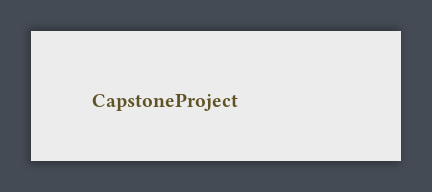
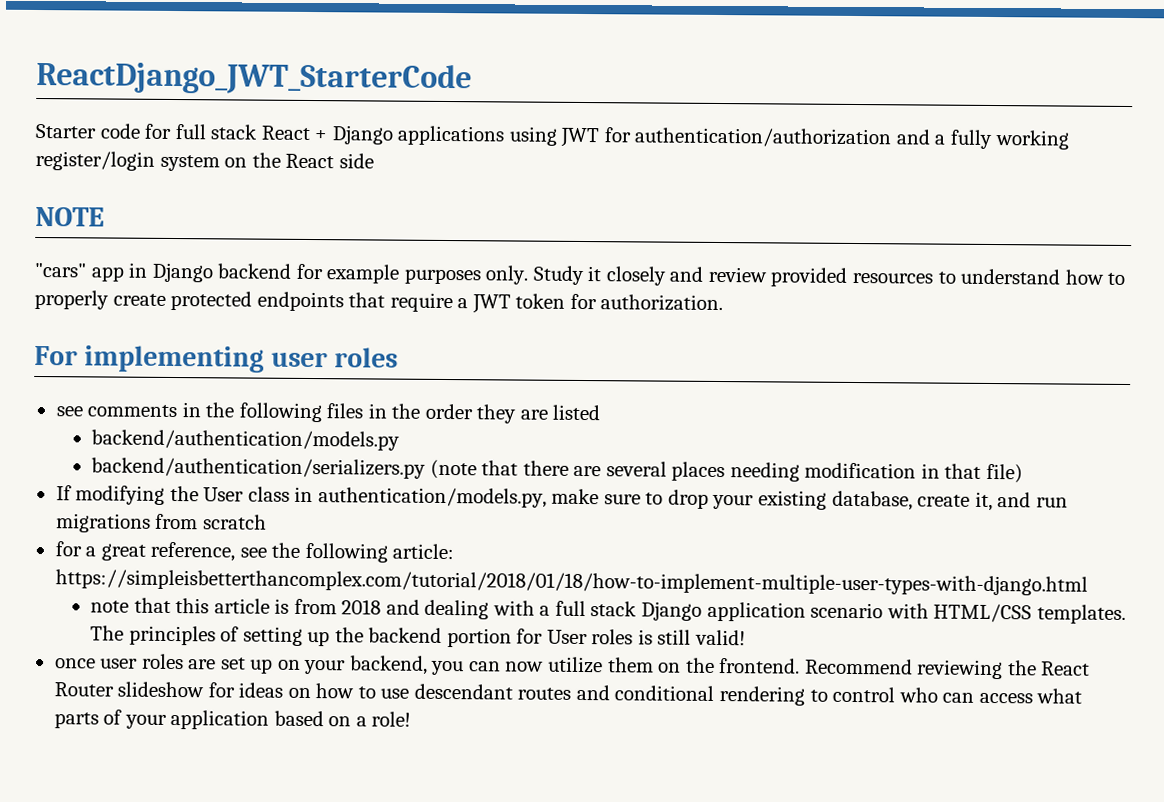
- CapstoneProject
+ ReactDjango_JWT_StarterCode
+ Starter code for full stack React + Django applications using JWT for authentication/authorization and a fully working register/login system on the React side
+ NOTE
+ "cars" app in Django backend for example purposes only. Study it closely and review provided resources to understand how to properly create protected endpoints that require a JWT token for authorization.
+ For implementing user roles
+ see comments in the following files in the order they are listed
+ backend/authentication/models.py
+ backend/authentication/serializers.py (note that there are several places needing modification in that file)
+ If modifying the User class in authentication/models.py, make sure to drop your existing database, create it, and run migrations from scratch
+ for a great reference, see the following article: https://simpleisbetterthancomplex.com/tutorial/2018/01/18/how-to-implement-multiple-user-types-with-django.html
+ note that this article is from 2018 and dealing with a full stack Django application scenario with HTML/CSS templates. The principles of setting up the backend portion for User roles is still valid!
+ once user roles are set up on your backend, you can now utilize them on the frontend. Recommend reviewing the React Router slideshow for ideas on how to use descendant routes and conditional rendering to control who can access what parts of your application based on a role!

